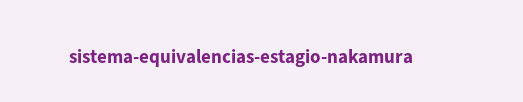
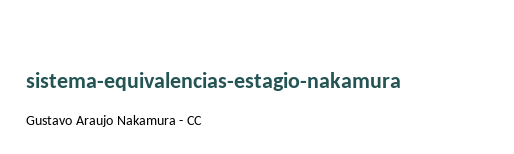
+ Gustavo Araujo Nakamura - CC

